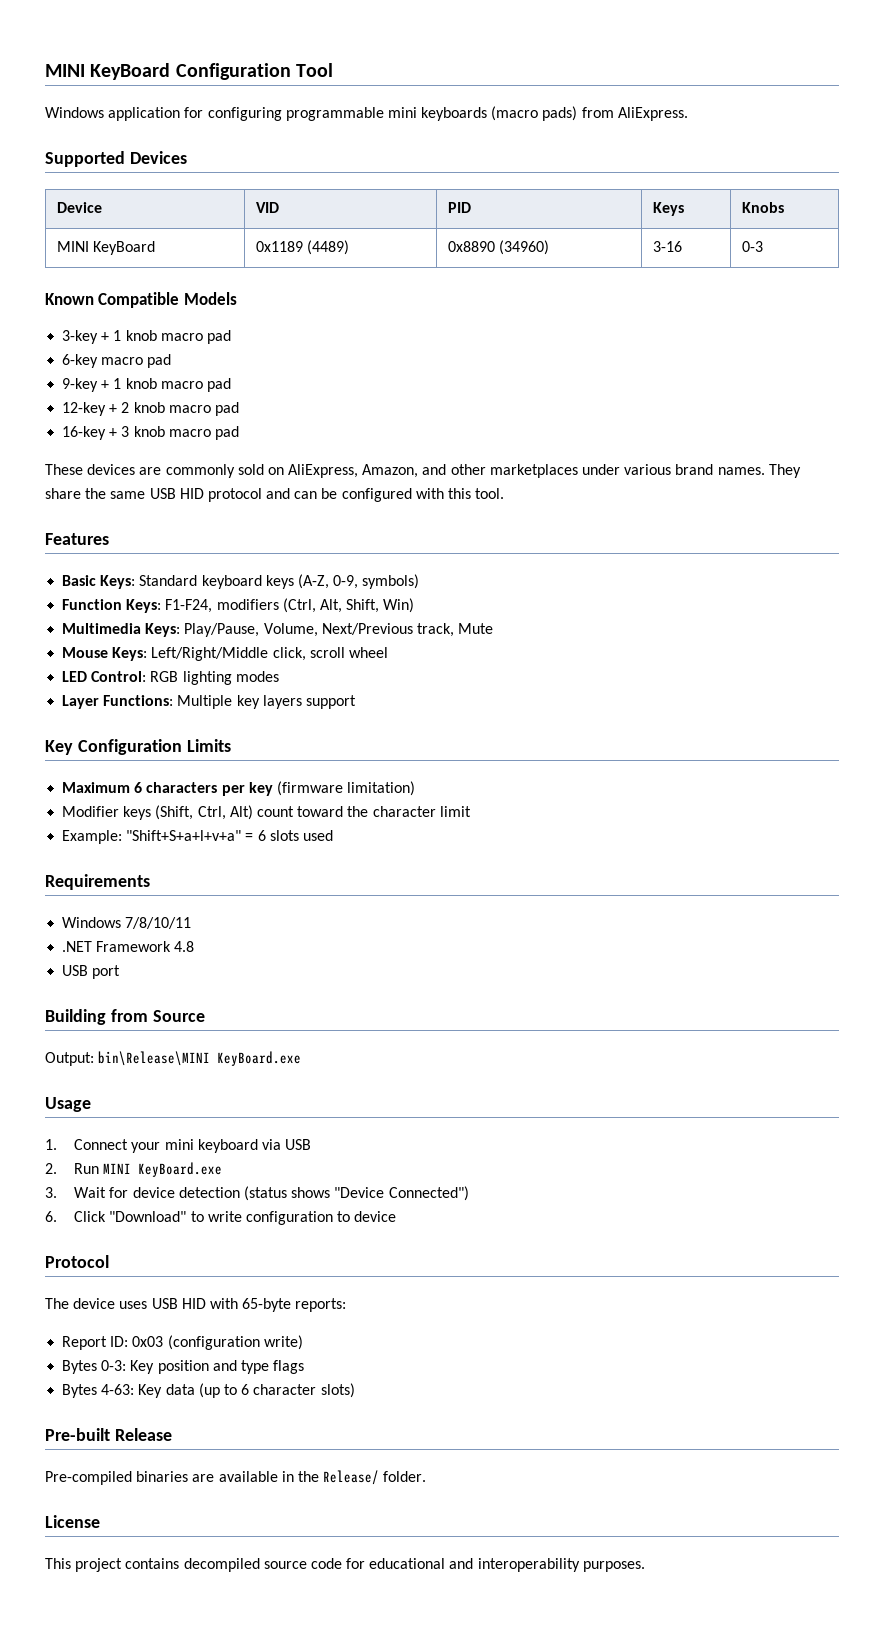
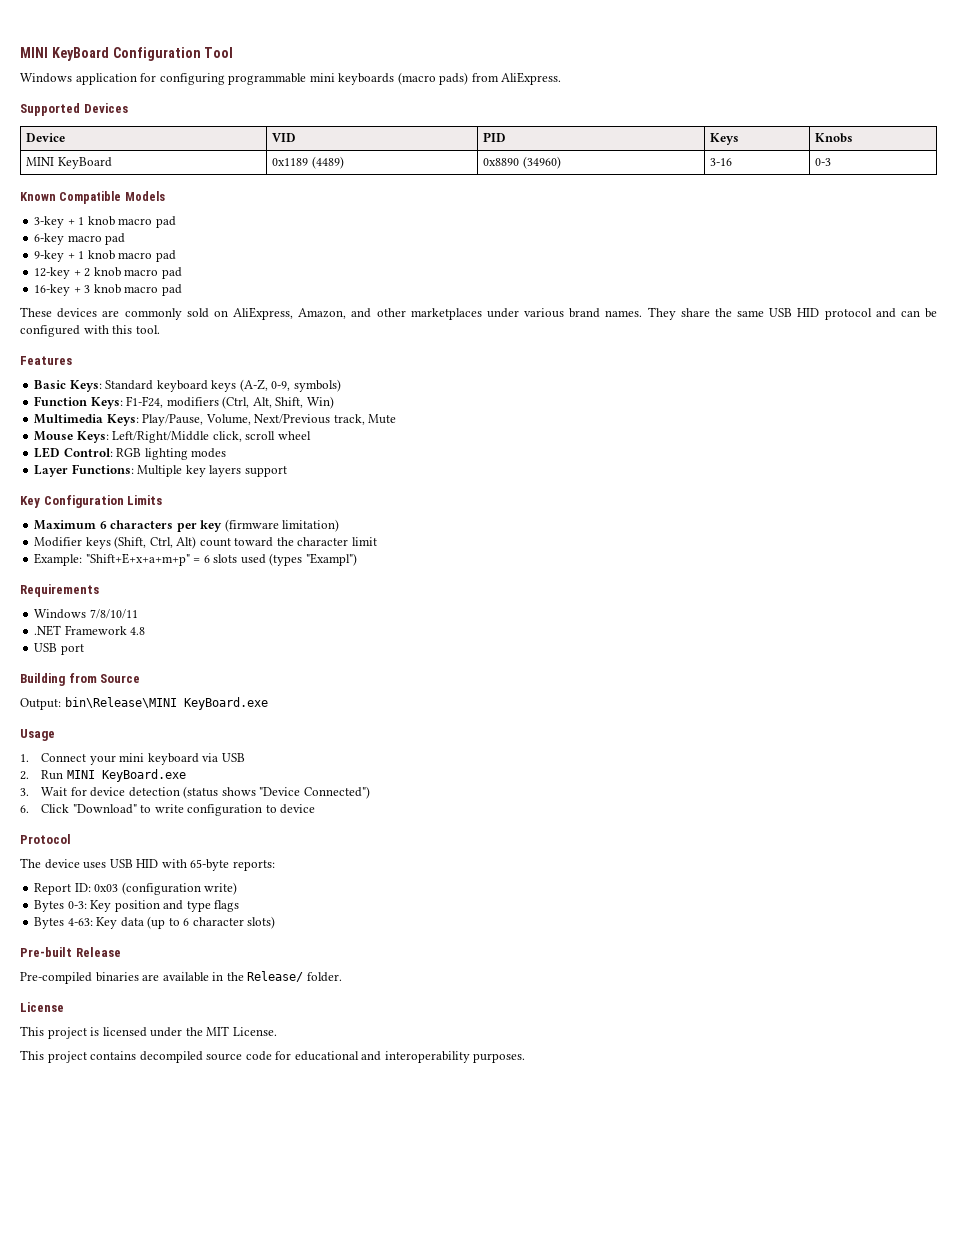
- Example: "Shift+S+a+l+v+a" = 6 slots used
+ Example: "Shift+E+x+a+m+p" = 6 slots used (types "Exampl")
+ This project is licensed under the MIT License.

